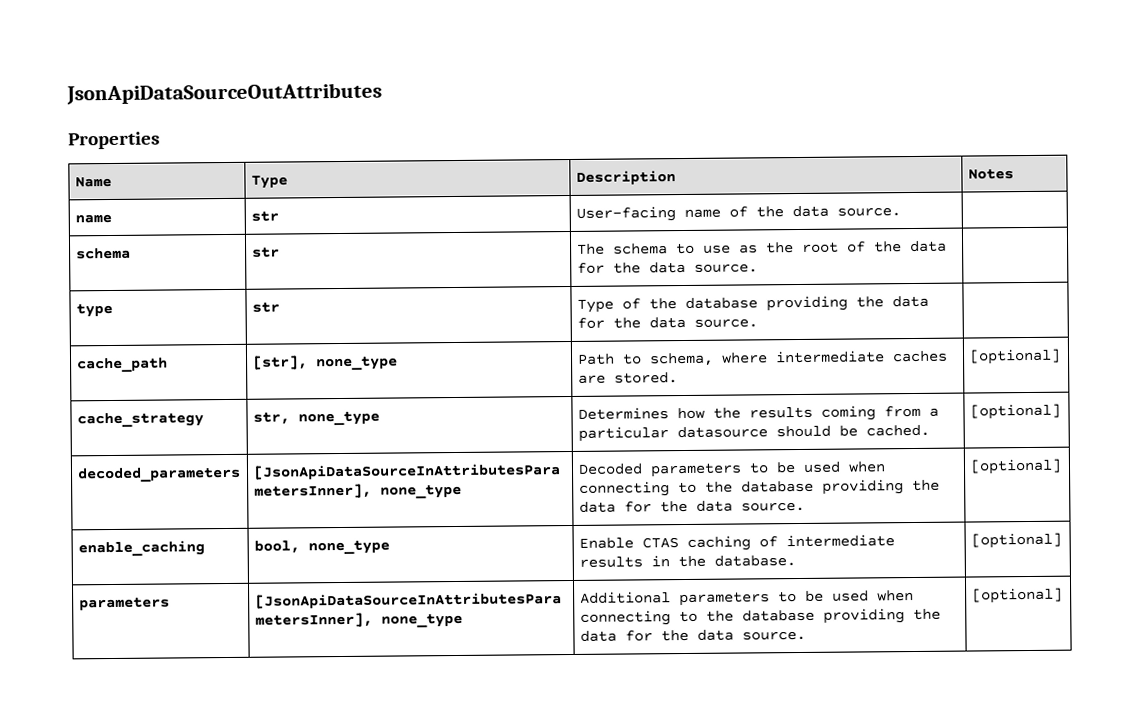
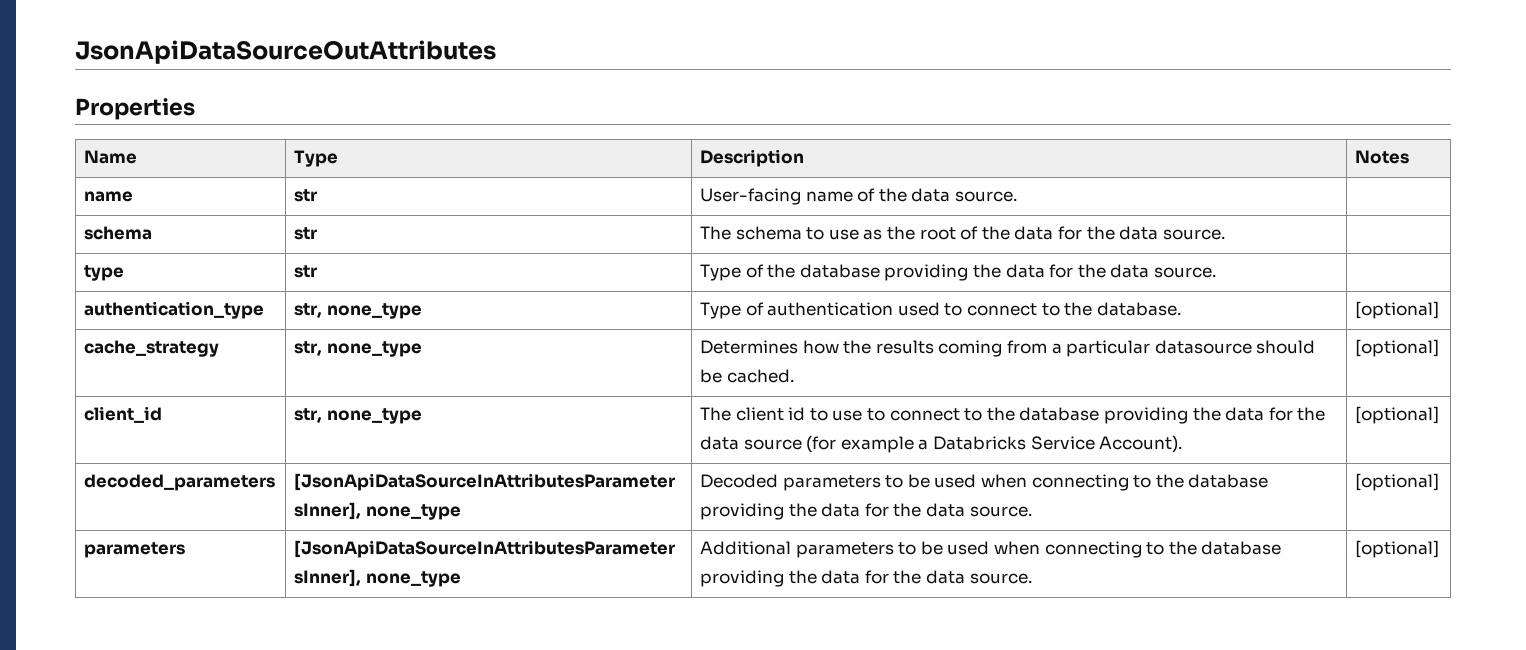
- cache_path | [str], none_type | Path to schema, where intermediate caches are stored. | [optional]
+ authentication_type | str, none_type | Type of authentication used to connect to the database. | [optional]
+ client_id | str, none_type | The client id to use to connect to the database providing the data for the data source (for example a Databricks Service Account). | [optional]
- enable_caching | bool, none_type | Enable CTAS caching of intermediate results in the database. | [optional]

